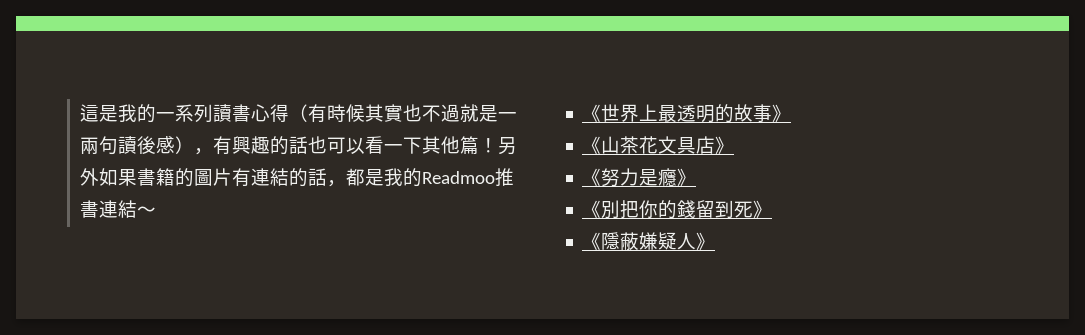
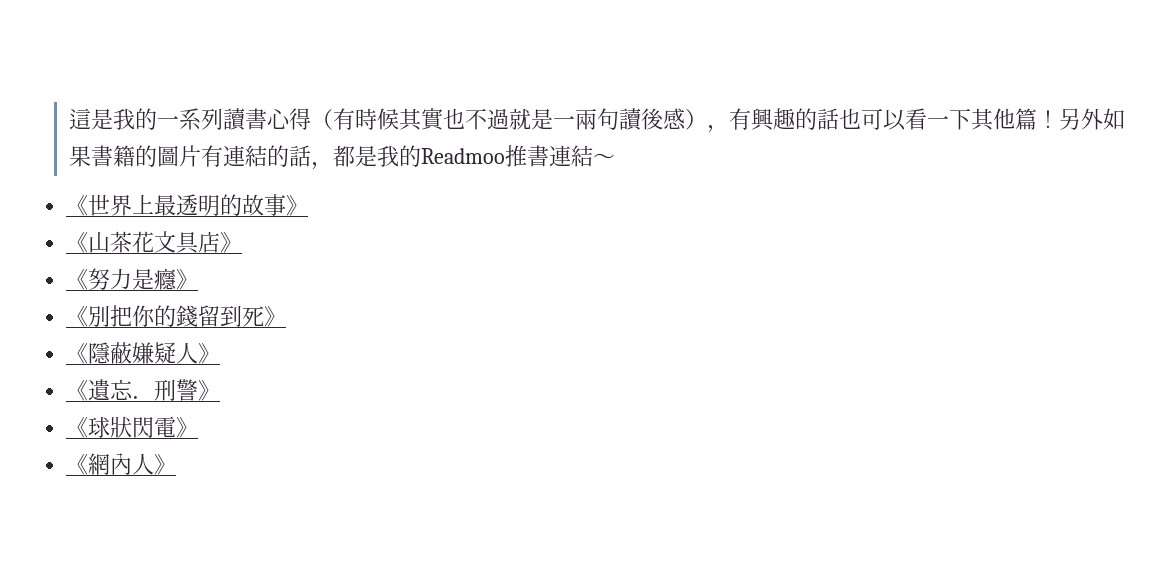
+ 《遺忘．刑警》
+ 《球狀閃電》
+ 《網內人》

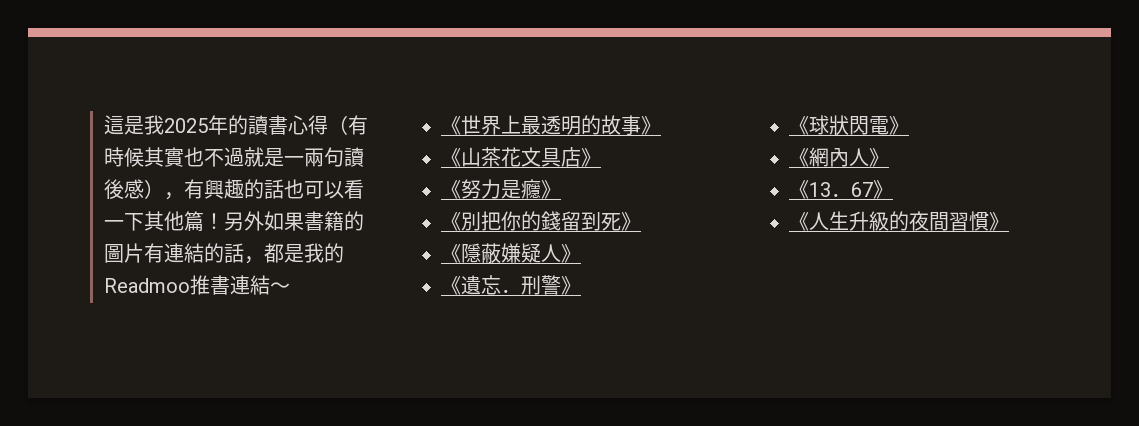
- 這是我的一系列讀書心得（有時候其實也不過就是一兩句讀後感），有興趣的話也可以看一下其他篇！
+ 這是我2025年的讀書心得（有時候其實也不過就是一兩句讀後感），有興趣的話也可以看一下其他篇！
+ 《13．67》
+ 《人生升級的夜間習慣》

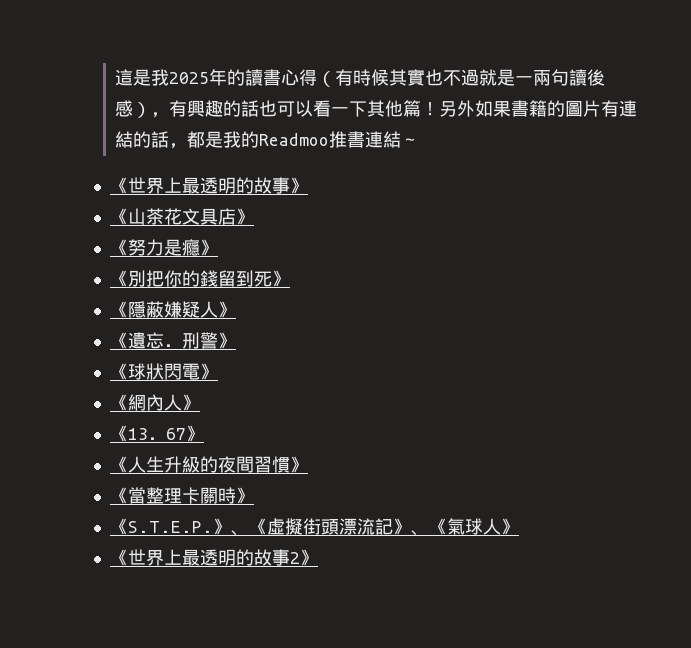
+ 《當整理卡關時》
+ 《S.T.E.P.》、《虛擬街頭漂流記》、《氣球人》
+ 《世界上最透明的故事2》

